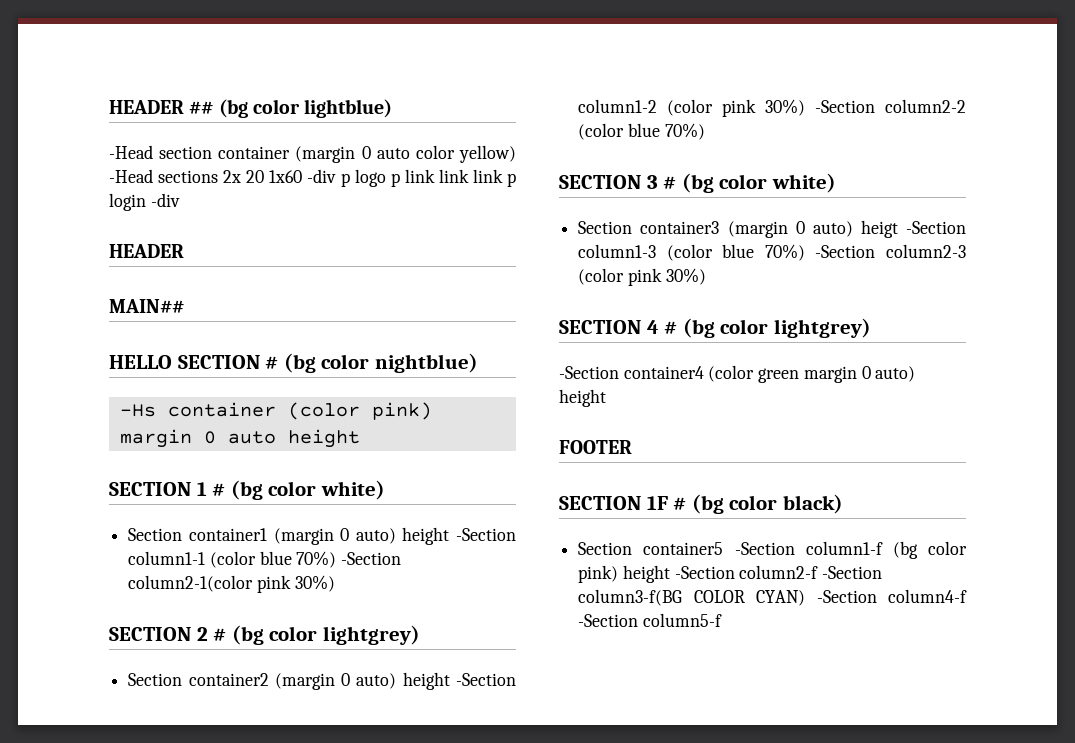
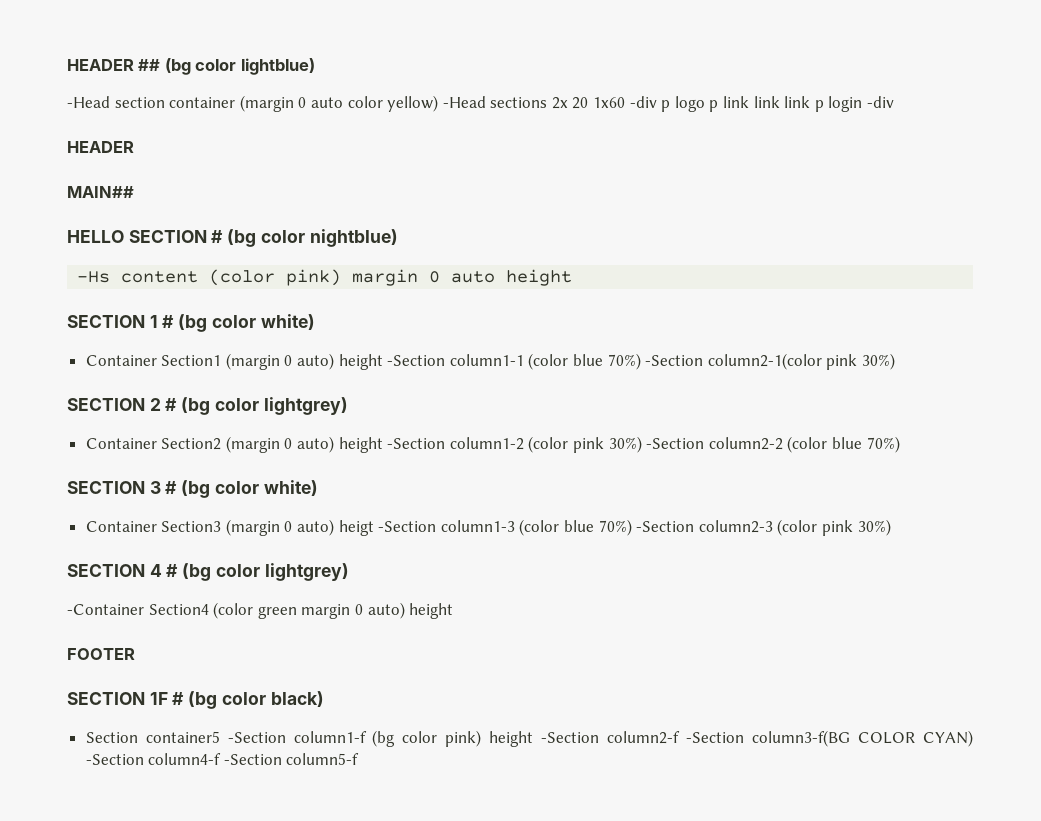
- -Hs container (color pink) margin 0 auto height
+ -Hs content (color pink) margin 0 auto height
- Section container1 (margin 0 auto) height -Section column1-1 (color blue 70%) -Section column2-1(color pink 30%)
+ Container Section1 (margin 0 auto) height -Section column1-1 (color blue 70%) -Section column2-1(color pink 30%)
- Section container2 (margin 0 auto) height -Section column1-2 (color pink 30%) -Section column2-2 (color blue 70%)
+ Container Section2 (margin 0 auto) height -Section column1-2 (color pink 30%) -Section column2-2 (color blue 70%)
- Section container3 (margin 0 auto) heigt -Section column1-3 (color blue 70%) -Section column2-3 (color pink 30%)
+ Container Section3 (margin 0 auto) heigt -Section column1-3 (color blue 70%) -Section column2-3 (color pink 30%)
- -Section container4 (color green margin 0 auto) height
+ -Container Section4 (color green margin 0 auto) height

